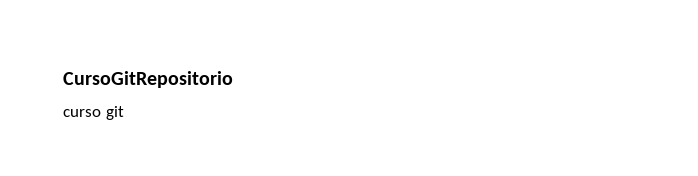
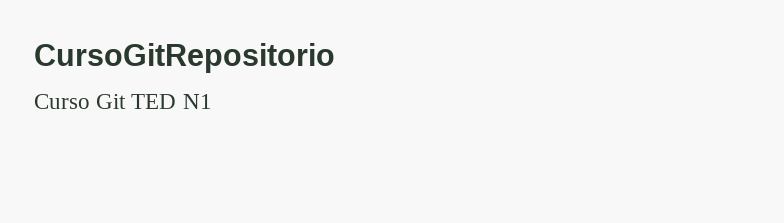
- curso git
+ Curso Git TED N1

